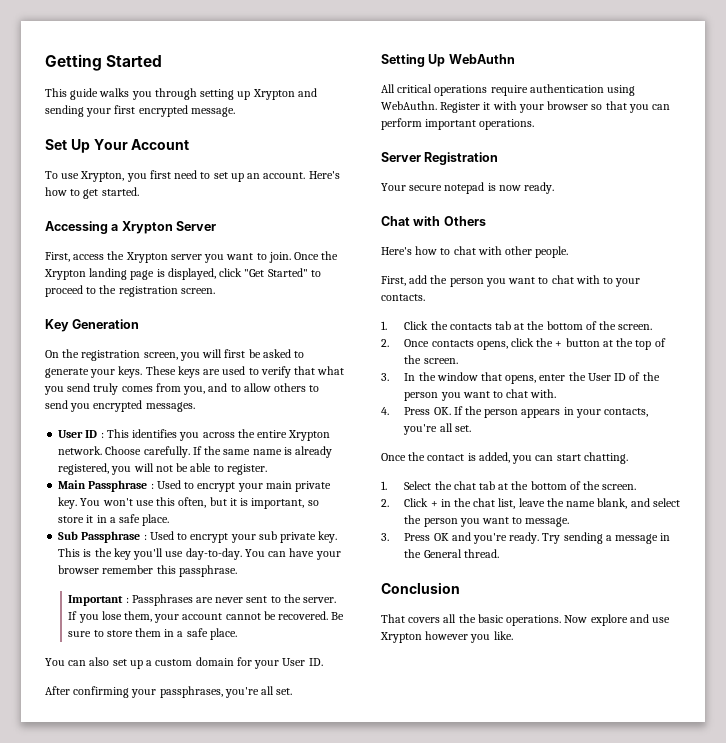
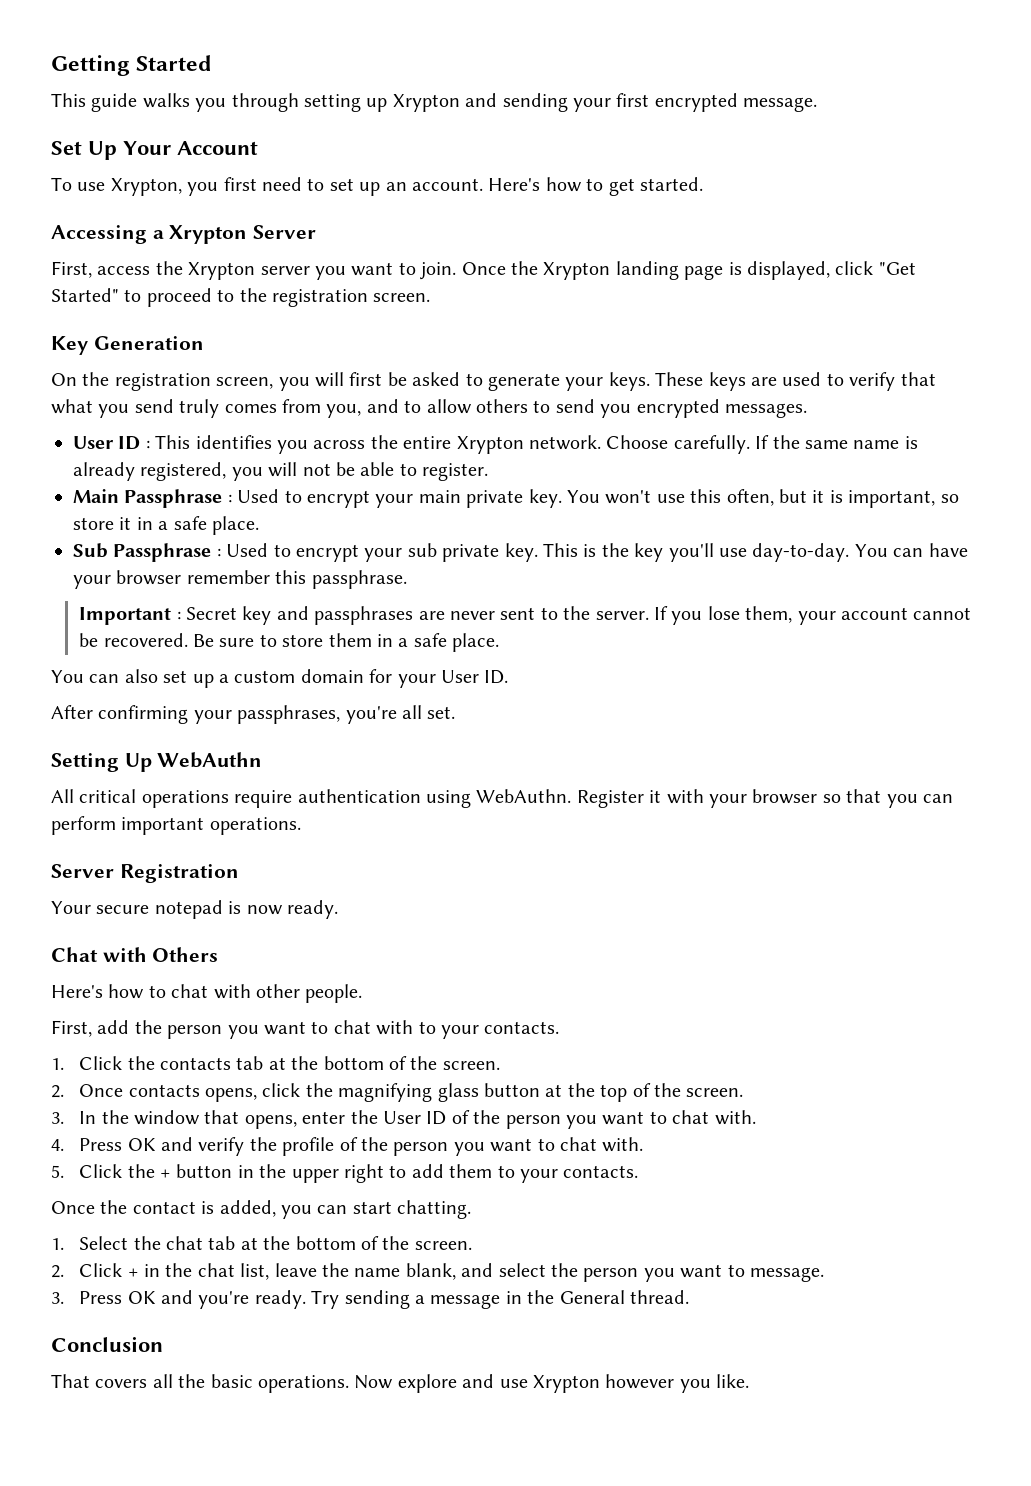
- Important : Passphrases are never sent to the server.
+ Important : Secret key and passphrases are never sent to the server.
- 2. Once contacts opens, click the + button at the top of the screen.
+ 2. Once contacts opens, click the magnifying glass button at the top of the screen.
- 4. Press OK. If the person appears in your contacts, you're all set.
+ 4. Press OK and verify the profile of the person you want to chat with.
+ 5. Click the + button in the upper right to add them to your contacts.

